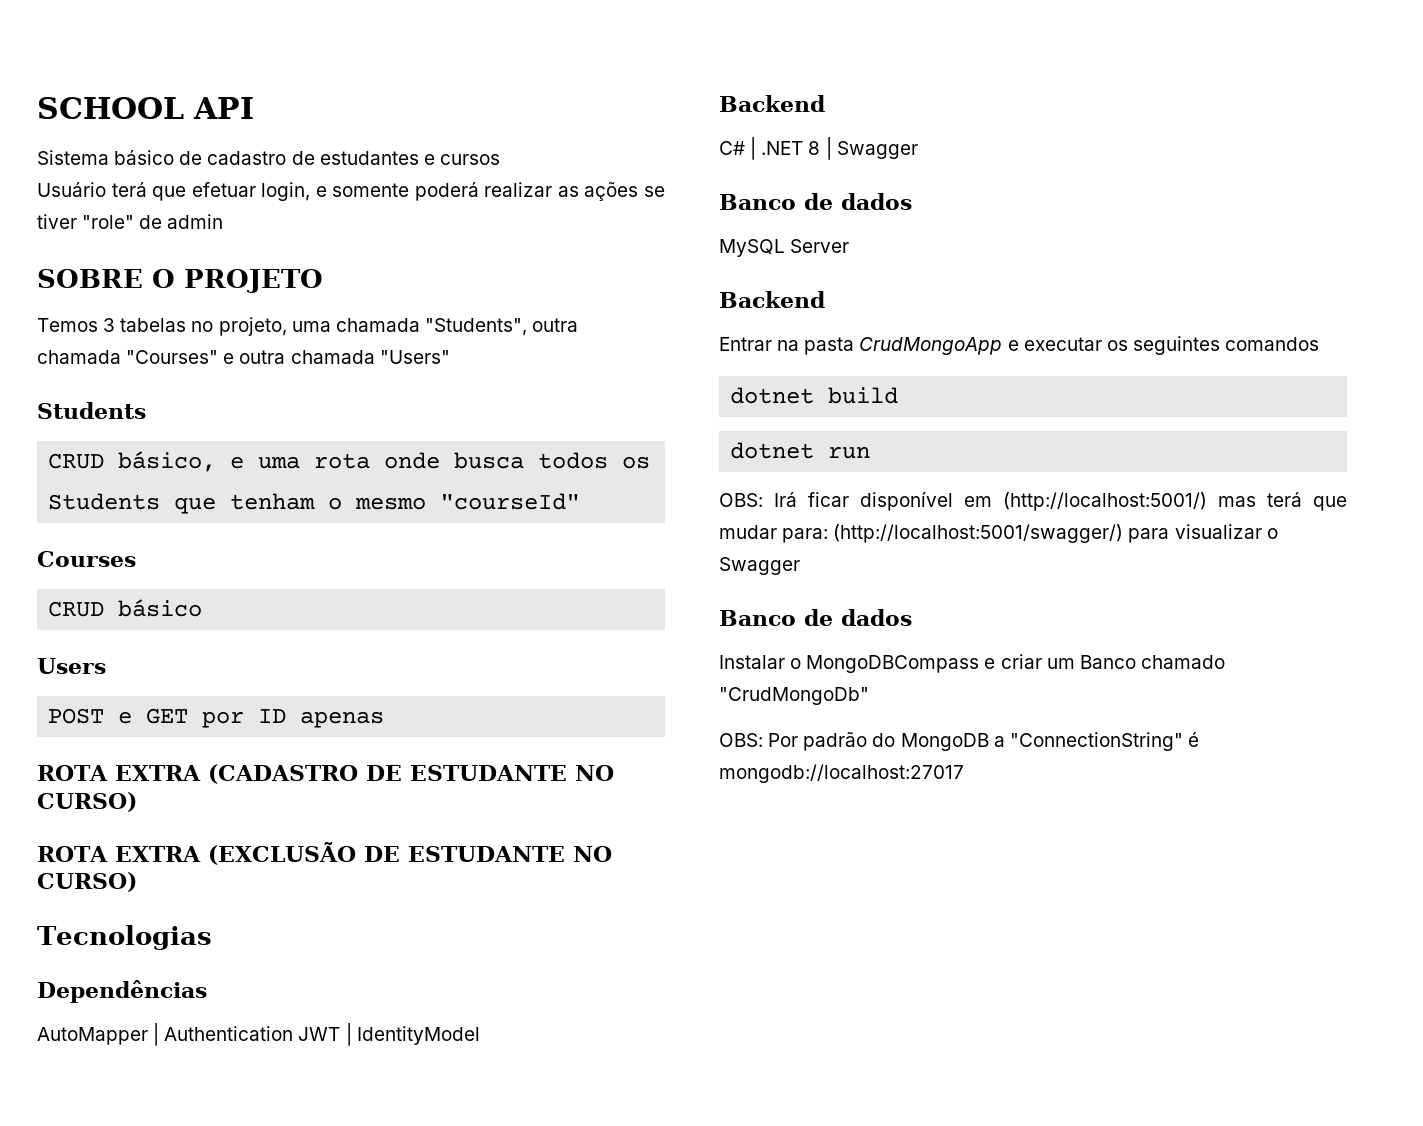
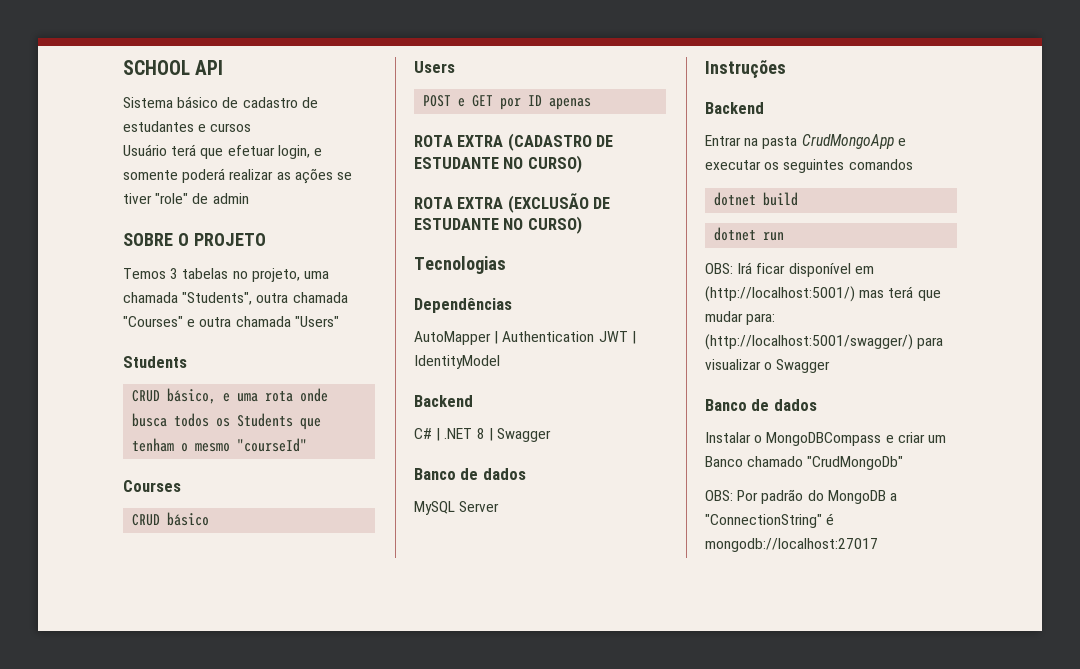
+ Instruções

